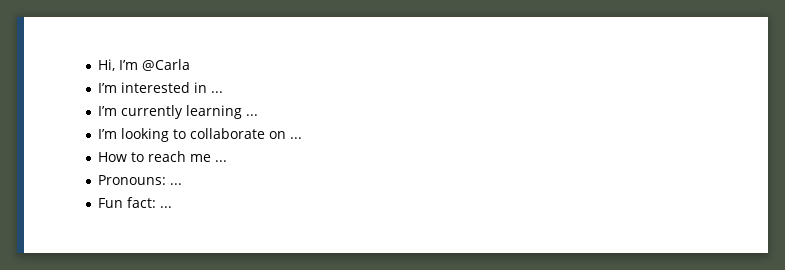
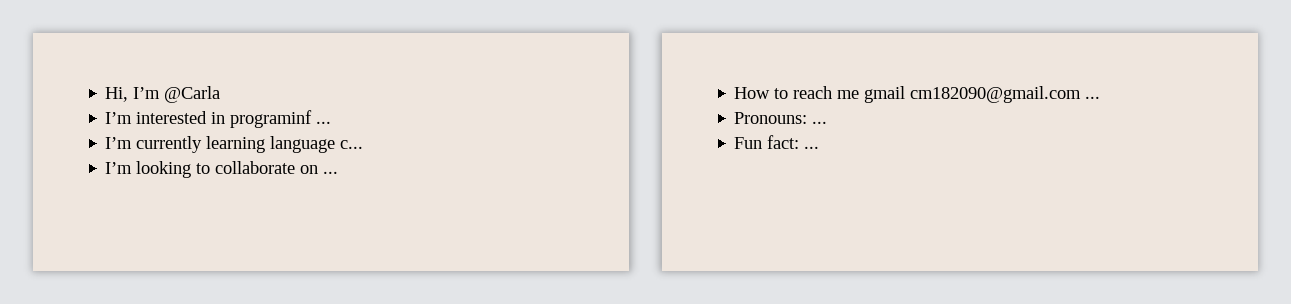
- I’m interested in ...
+ I’m interested in programinf ...
- I’m currently learning ...
+ I’m currently learning language c...
- How to reach me ...
+ How to reach me gmail cm182090@gmail.com ...

